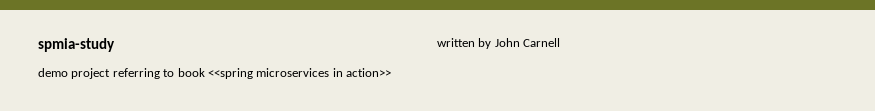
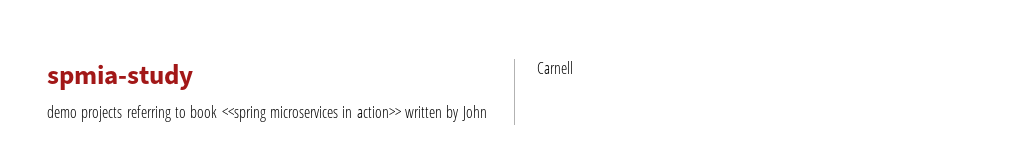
- demo project referring to book <<spring microservices in action>> written by John Carnell
+ demo projects referring to book <<spring microservices in action>> written by John Carnell

